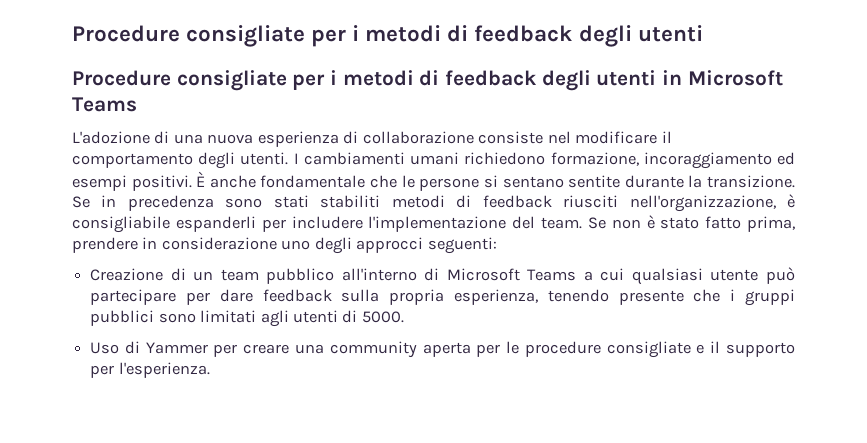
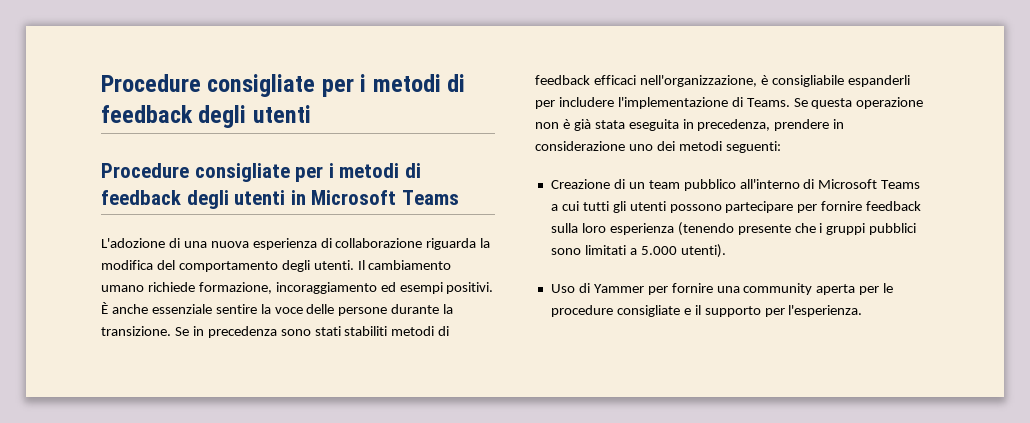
- L'adozione di una nuova esperienza di collaborazione consiste nel modificare il comportamento degli utenti. I cambiamenti umani richiedono formazione, incoraggiamento ed esempi positivi.
+ L'adozione di una nuova esperienza di collaborazione riguarda la modifica del comportamento degli utenti. Il cambiamento umano richiede formazione, incoraggiamento ed esempi positivi.
- È anche fondamentale che le persone si sentano sentite durante la transizione.
+ È anche essenziale sentire la voce delle persone durante la transizione.
- Se in precedenza sono stati stabiliti metodi di feedback riusciti nell'organizzazione, è consigliabile espanderli per includere l'implementazione del team. Se non è stato fatto prima, prendere in considerazione uno degli approcci seguenti:
+ Se in precedenza sono stati stabiliti metodi di feedback efficaci nell'organizzazione, è consigliabile espanderli per includere l'implementazione di Teams. Se questa operazione non è già stata eseguita in precedenza, prendere in considerazione uno dei metodi seguenti:
- Creazione di un team pubblico all'interno di Microsoft Teams a cui qualsiasi utente può partecipare per dare feedback sulla propria esperienza, tenendo presente che i gruppi pubblici sono limitati agli utenti di 5000.
+ Creazione di un team pubblico all'interno di Microsoft Teams a cui tutti gli utenti possono partecipare per fornire feedback sulla loro esperienza (tenendo presente che i gruppi pubblici sono limitati a 5.000 utenti).
- Uso di Yammer per creare una community aperta per le procedure consigliate e il supporto per l'esperienza.
+ Uso di Yammer per fornire una community aperta per le procedure consigliate e il supporto per l'esperienza.

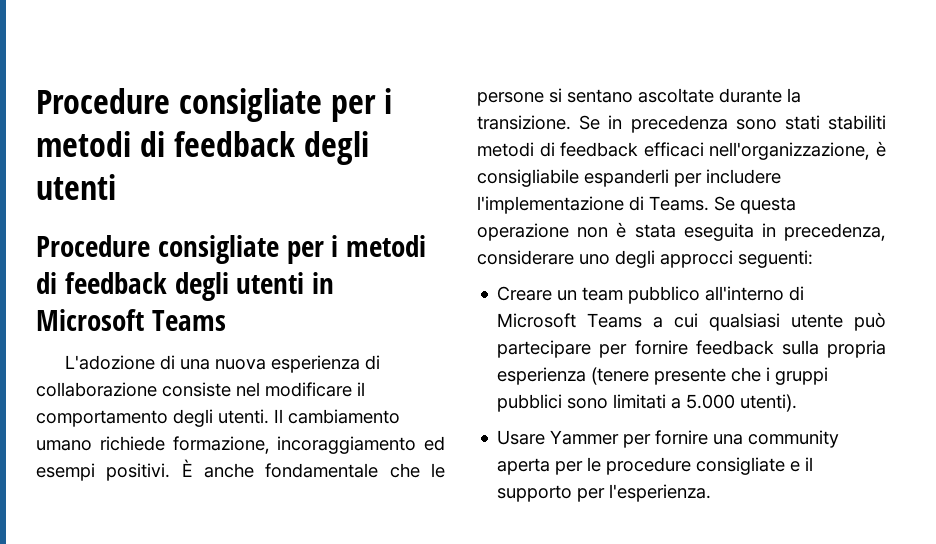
- L'adozione di una nuova esperienza di collaborazione riguarda la modifica del comportamento degli utenti.
+ L'adozione di una nuova esperienza di collaborazione consiste nel modificare il comportamento degli utenti.
- È anche essenziale sentire la voce delle persone durante la transizione.
+ È anche fondamentale che le persone si sentano ascoltate durante la transizione.
- Se questa operazione non è già stata eseguita in precedenza, prendere in considerazione uno dei metodi seguenti:
+ Se questa operazione non è stata eseguita in precedenza, considerare uno degli approcci seguenti:
- Creazione di un team pubblico all'interno di Microsoft Teams a cui tutti gli utenti possono partecipare per fornire feedback sulla loro esperienza (tenendo presente che i gruppi pubblici sono limitati a 5.000 utenti).
+ Creare un team pubblico all'interno di Microsoft Teams a cui qualsiasi utente può partecipare per fornire feedback sulla propria esperienza (tenere presente che i gruppi pubblici sono limitati a 5.000 utenti).
- Uso di Yammer per fornire una community aperta per le procedure consigliate e il supporto per l'esperienza.
+ Usare Yammer per fornire una community aperta per le procedure consigliate e il supporto per l'esperienza.

